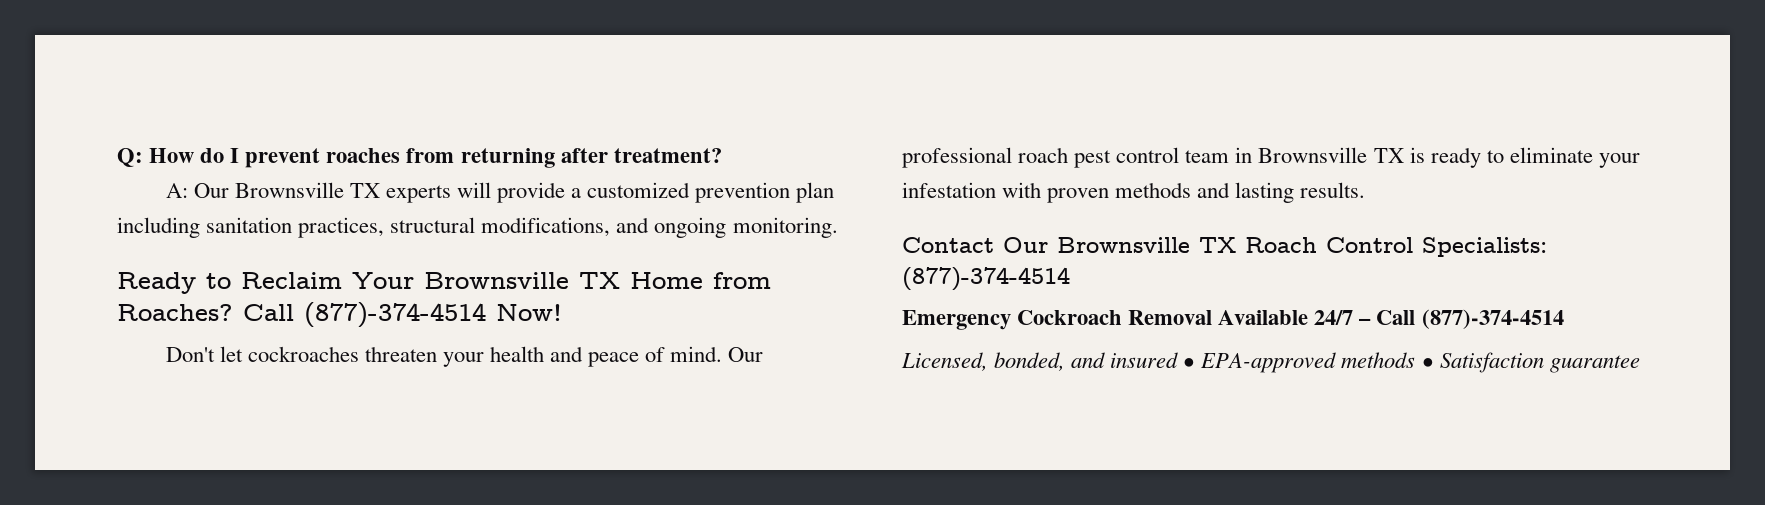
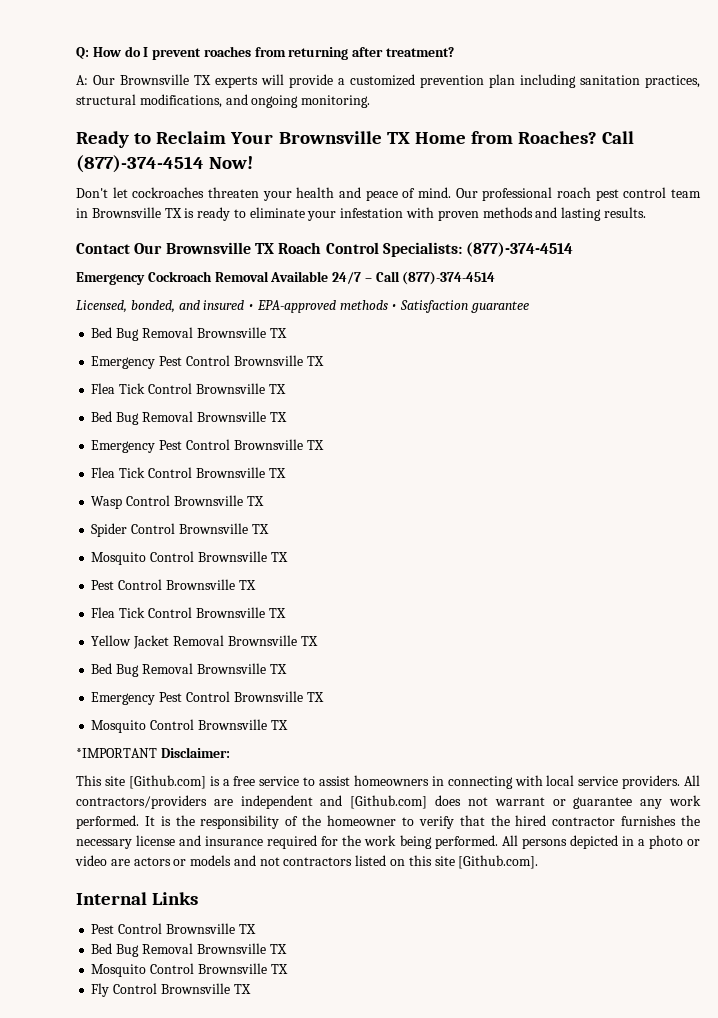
  Licensed, bonded, and insured • EPA-approved methods • Satisfaction guarantee
+ Bed Bug Removal Brownsville TX
+ Emergency Pest Control Brownsville TX
+ Flea Tick Control Brownsville TX
+ Bed Bug Removal Brownsville TX
+ Emergency Pest Control Brownsville TX
+ Flea Tick Control Brownsville TX
+ Wasp Control Brownsville TX
+ Spider Control Brownsville TX
+ Mosquito Control Brownsville TX
+ Pest Control Brownsville TX
+ Flea Tick Control Brownsville TX
+ Yellow Jacket Removal Brownsville TX
+ Bed Bug Removal Brownsville TX
+ Emergency Pest Control Brownsville TX
+ Mosquito Control Brownsville TX
+ *IMPORTANT Disclaimer:
+ This site [Github.com] is a free service to assist homeowners in connecting with local service providers. All contractors/providers are independent and [Github.com] does not warrant or guarantee any work performed. It is the responsibility of the homeowner to verify that the hired contractor furnishes the necessary license and insurance required for the work being performed. All persons depicted in a photo or video are actors or models and not contractors listed on this site [Github.com].
+ Internal Links
+ Pest Control Brownsville TX
+ Bed Bug Removal Brownsville TX
+ Mosquito Control Brownsville TX
+ Fly Control Brownsville TX

